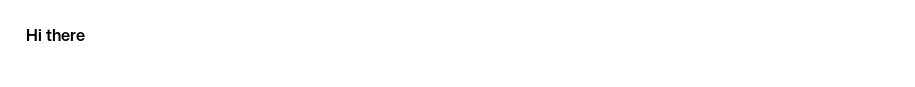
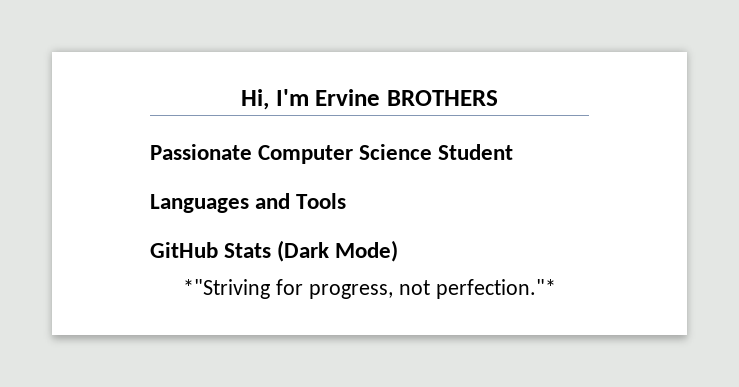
- Hi there
+ Hi, I'm Ervine BROTHERS
+ Passionate Computer Science Student
+ Languages and Tools
+ GitHub Stats (Dark Mode)
+ *"Striving for progress, not perfection."*

